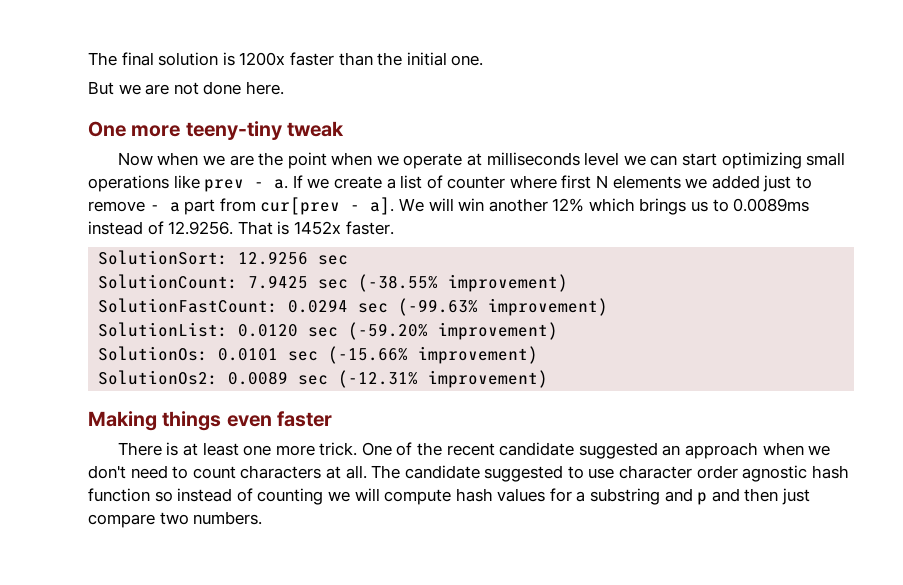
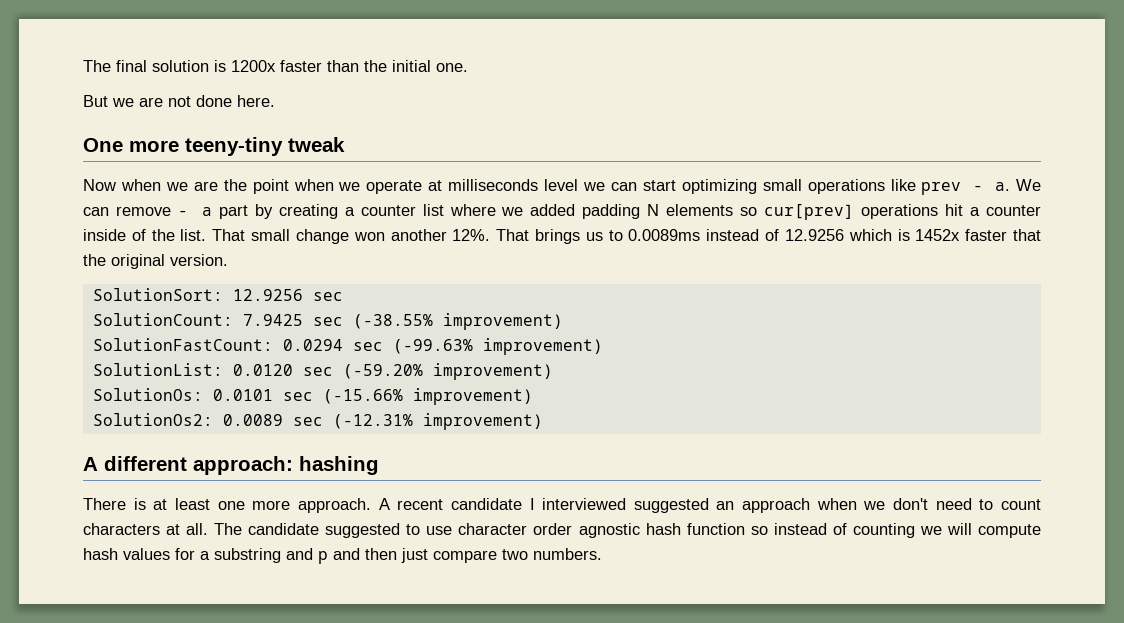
- If we create a list of counter where first N elements we added just to remove - a part from cur[prev - a]. We will win another 12% which brings us to 0.0089ms instead of 12.9256. That is 1452x faster.
+ We can remove - a part by creating a counter list where we added padding N elements so cur[prev] operations hit a counter inside of the list. That small change won another 12%. That brings us to 0.0089ms instead of 12.9256 which is 1452x faster that the original version.
- Making things even faster
+ A different approach: hashing
- There is at least one more trick. One of the recent candidate suggested an approach when we don't need to count characters at all.
+ There is at least one more approach. A recent candidate I interviewed suggested an approach when we don't need to count characters at all.

